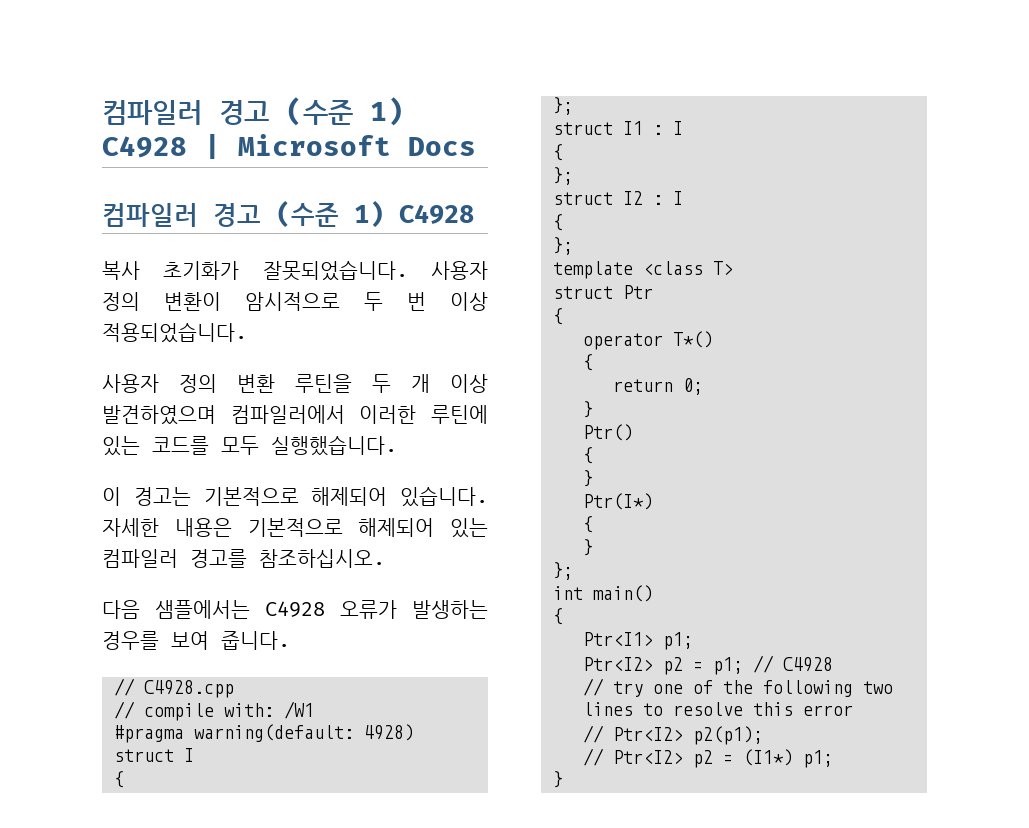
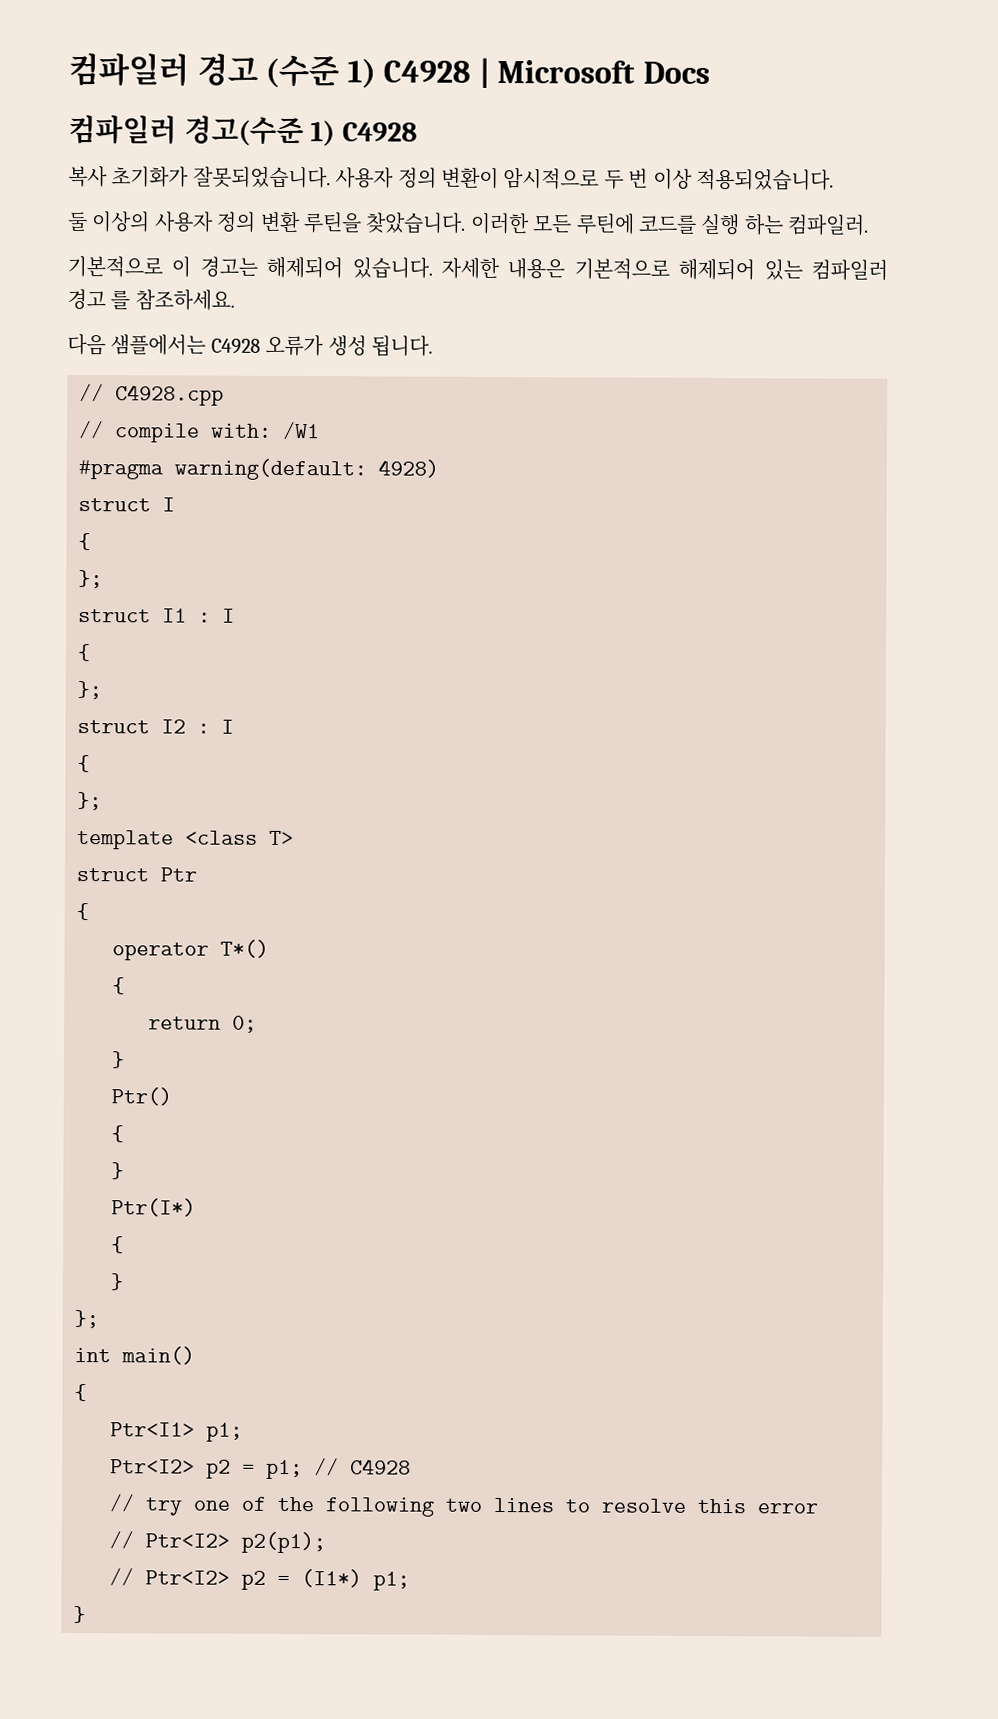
  컴파일러 경고 (수준 1) C4928 | Microsoft Docs
- 컴파일러 경고 (수준 1) C4928
+ 컴파일러 경고(수준 1) C4928
- 사용자 정의 변환 루틴을 두 개 이상 발견하였으며 컴파일러에서 이러한 루틴에 있는 코드를 모두 실행했습니다.
- 이 경고는 기본적으로 해제되어 있습니다.
+ 둘 이상의 사용자 정의 변환 루틴을 찾았습니다. 이러한 모든 루틴에 코드를 실행 하는 컴파일러.
+ 기본적으로 이 경고는 해제되어 있습니다.
- 자세한 내용은 기본적으로 해제되어 있는 컴파일러 경고를 참조하십시오.
+ 자세한 내용은 기본적으로 해제되어 있는 컴파일러 경고 를 참조하세요.
- 다음 샘플에서는 C4928 오류가 발생하는 경우를 보여 줍니다.
+ 다음 샘플에서는 C4928 오류가 생성 됩니다.

